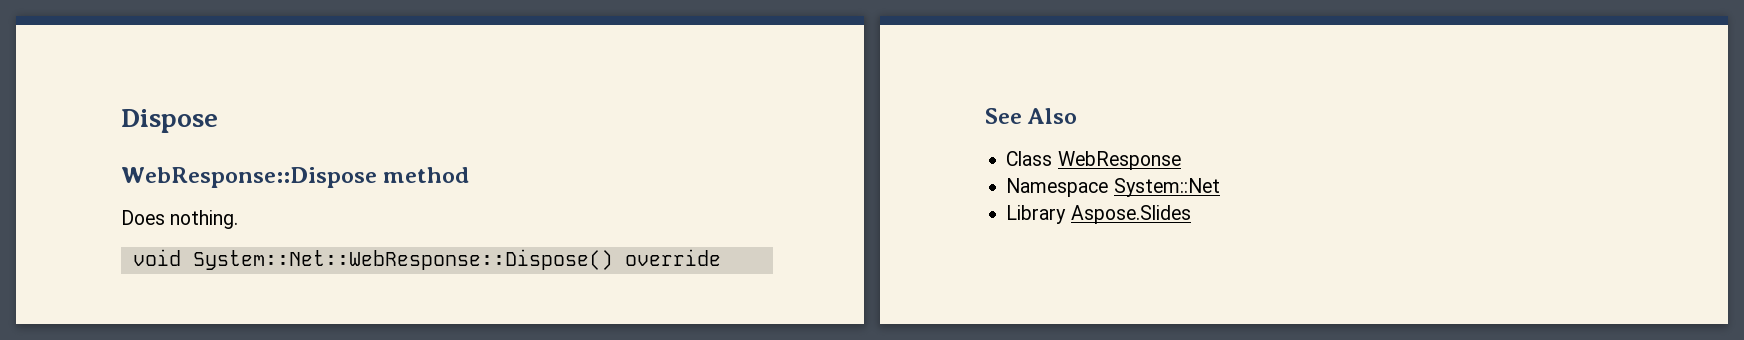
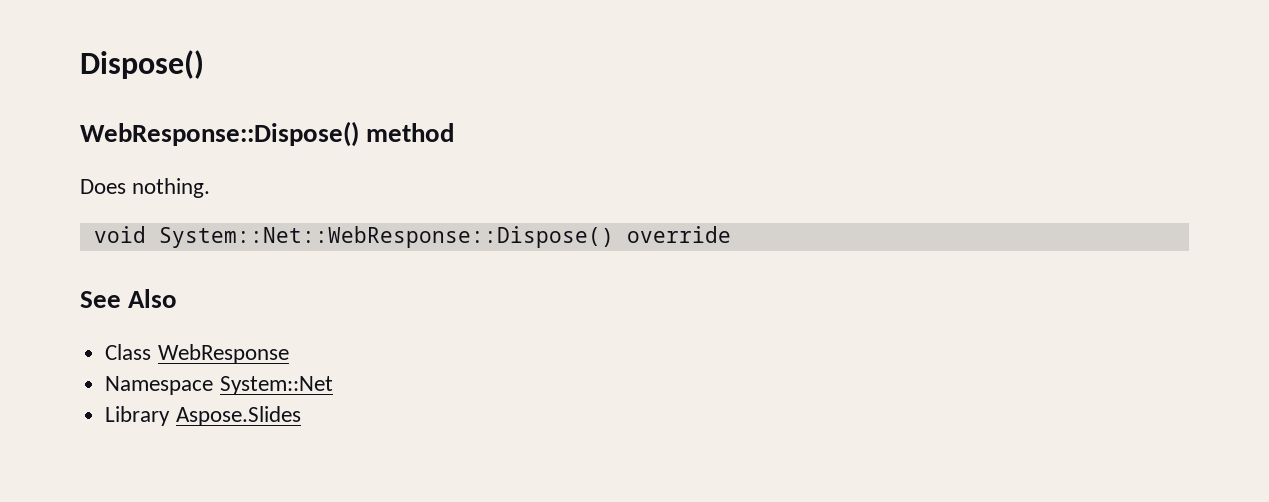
- Dispose
- WebResponse::Dispose method
+ Dispose()
+ WebResponse::Dispose() method

